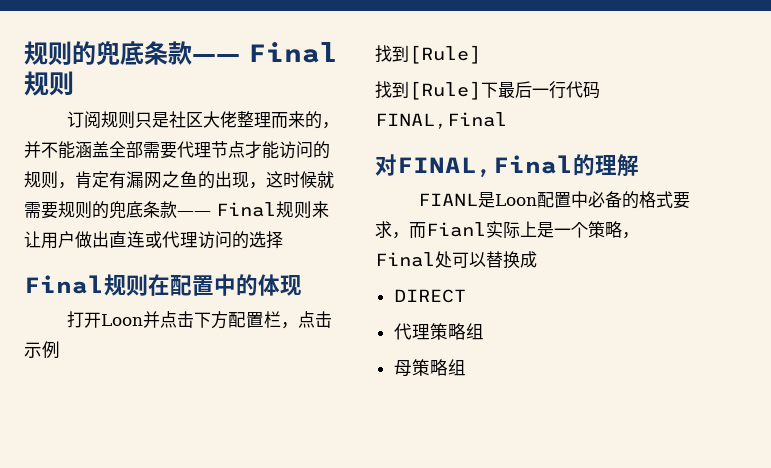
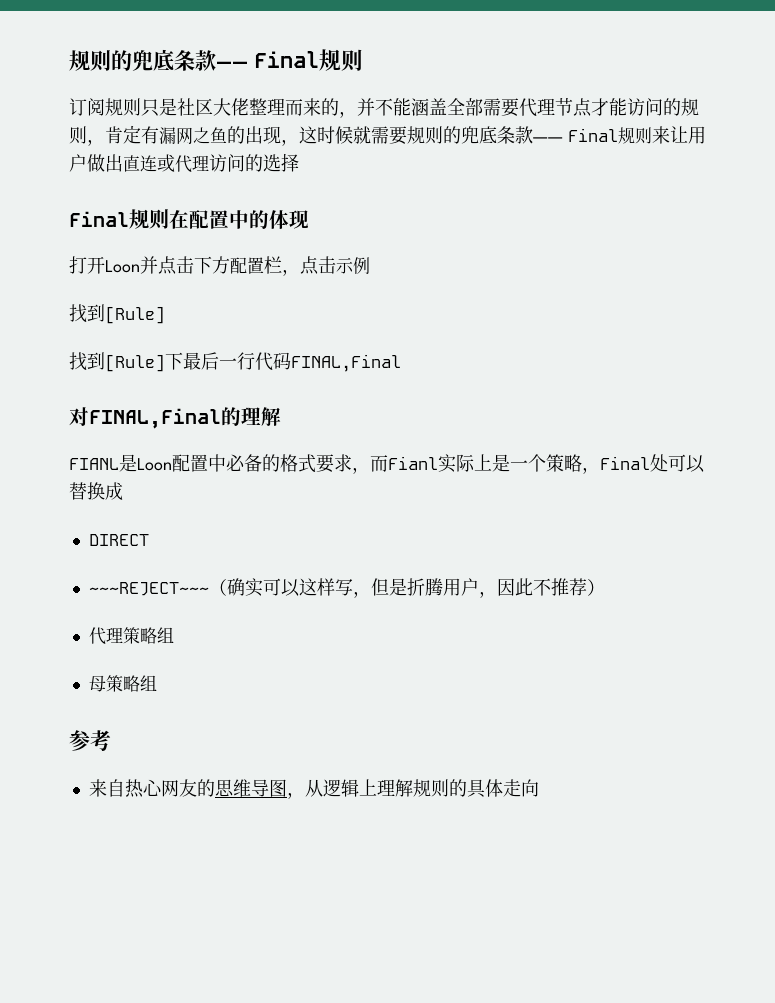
+ ~~~REJECT~~~（确实可以这样写，但是折腾用户，因此不推荐）
+ 参考
+ 来自热心网友的思维导图，从逻辑上理解规则的具体走向

